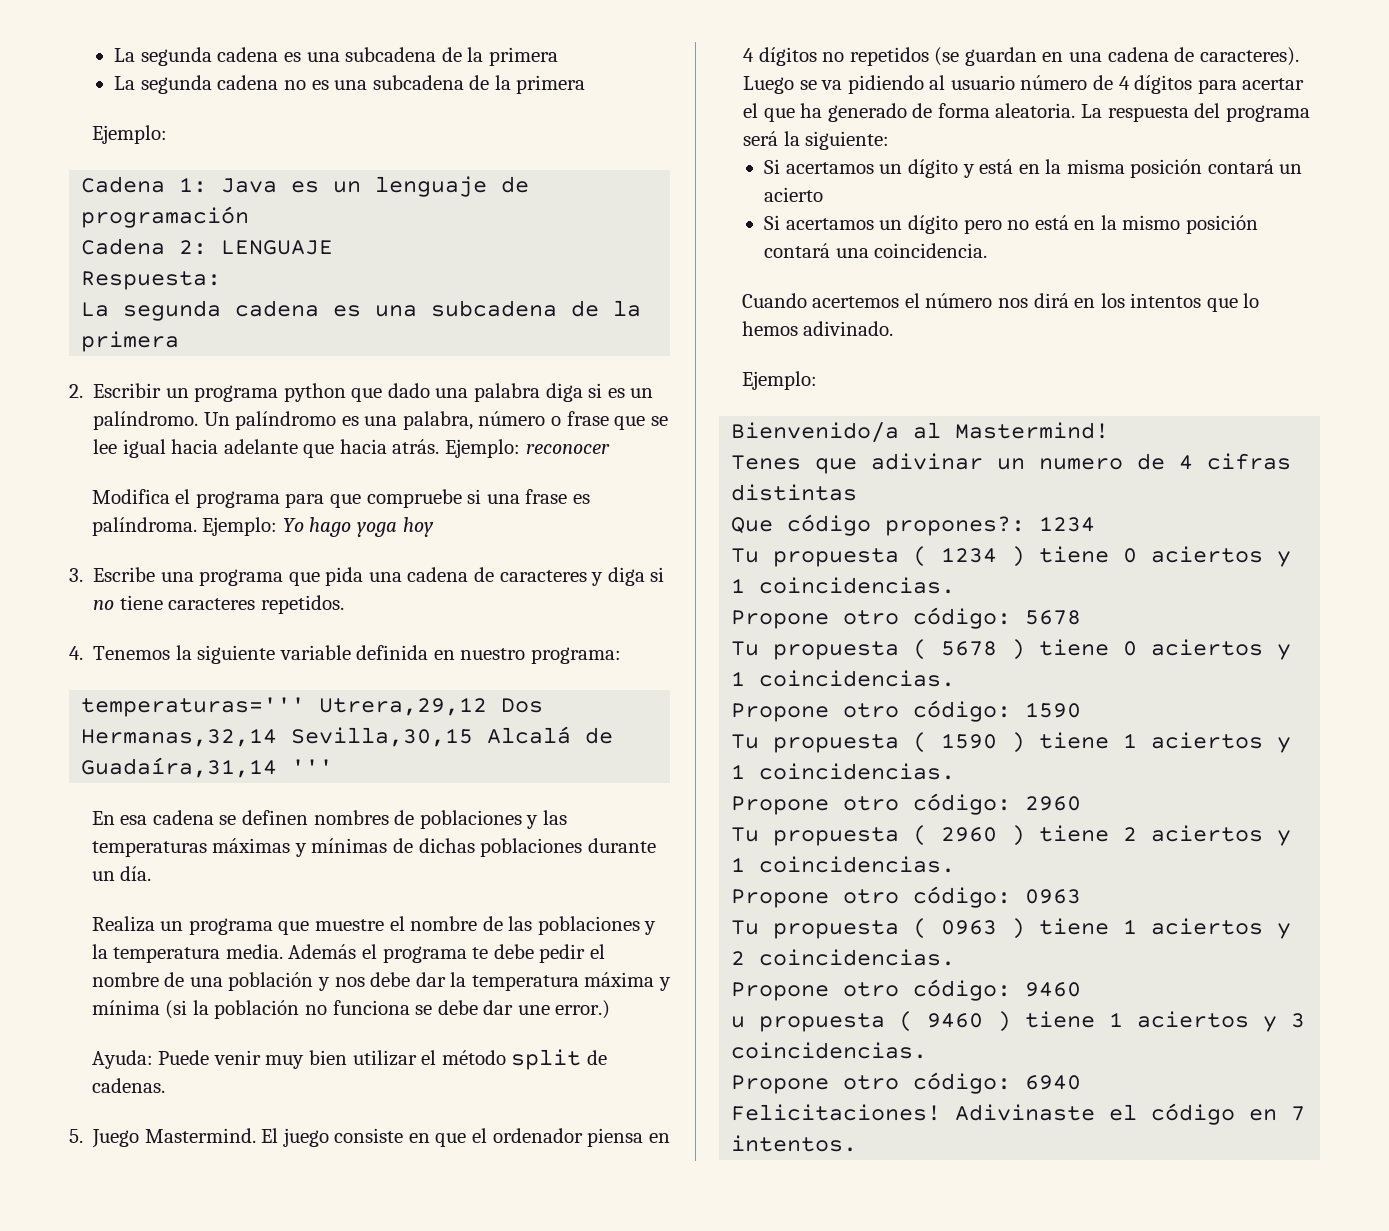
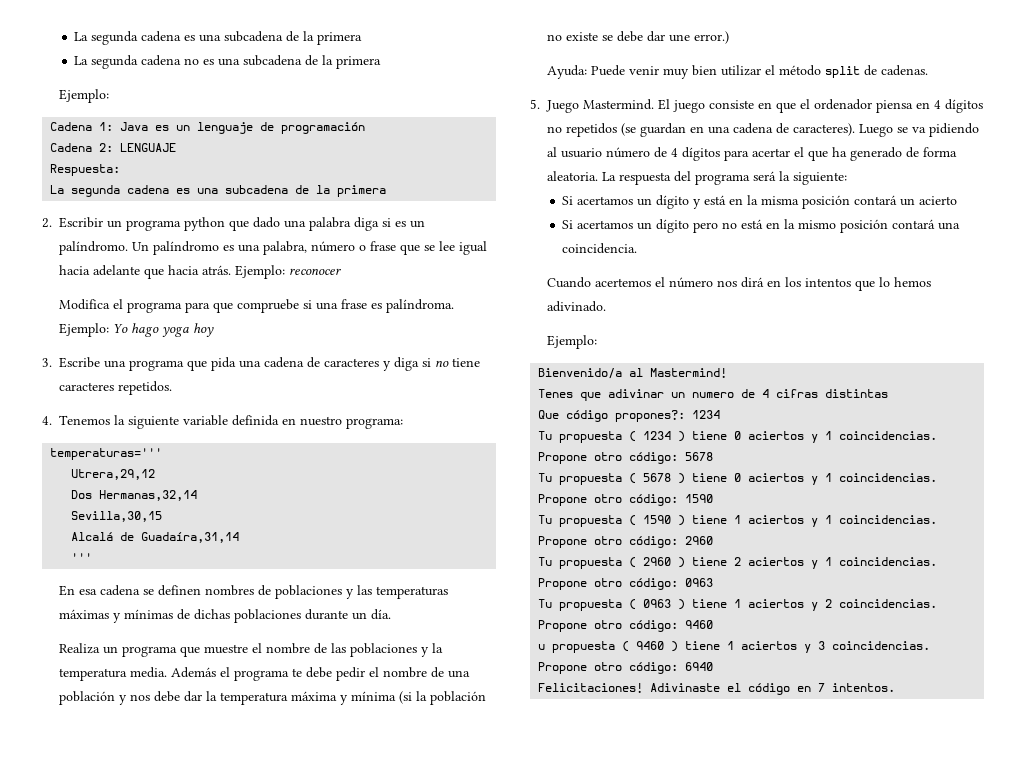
- temperaturas=''' Utrera,29,12 Dos Hermanas,32,14 Sevilla,30,15 Alcalá de Guadaíra,31,14 '''
+ temperaturas='''
+ Utrera,29,12
+ Dos Hermanas,32,14
+ Sevilla,30,15
+ Alcalá de Guadaíra,31,14
+ '''
- Además el programa te debe pedir el nombre de una población y nos debe dar la temperatura máxima y mínima (si la población no funciona se debe dar une error.)
+ Además el programa te debe pedir el nombre de una población y nos debe dar la temperatura máxima y mínima (si la población no existe se debe dar une error.)

